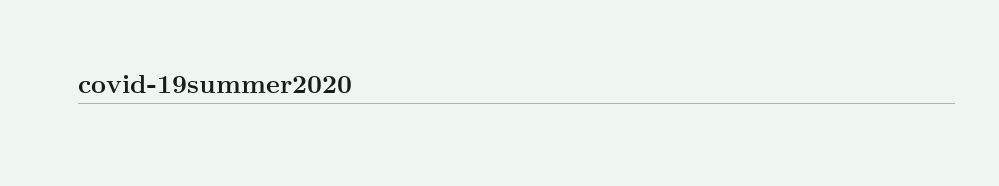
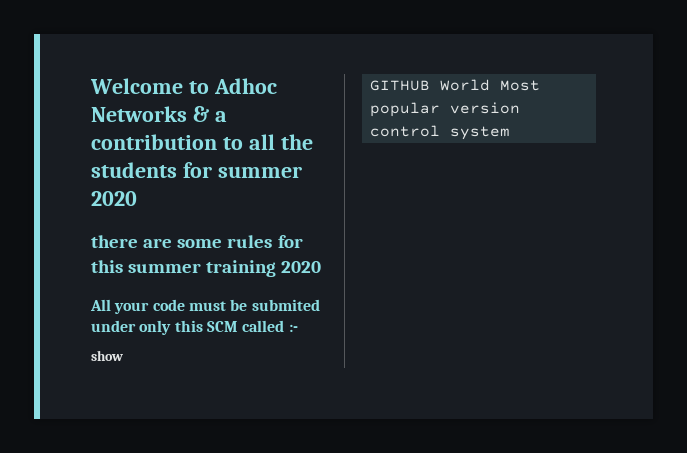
- covid-19summer2020
+ Welcome to Adhoc Networks & a contribution to all the students for summer 2020
+ there are some rules for this summer training 2020
+ All your code must be submited under only this SCM called :-
+ show
+ GITHUB World Most popular version control system

